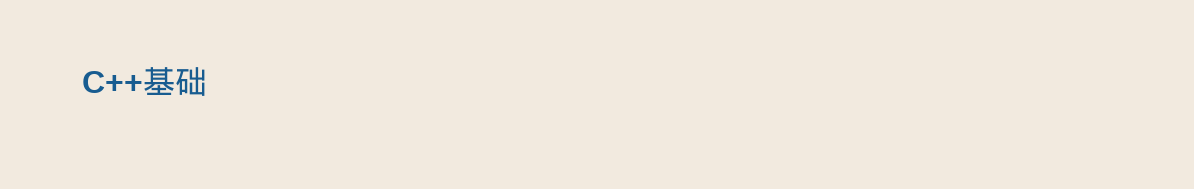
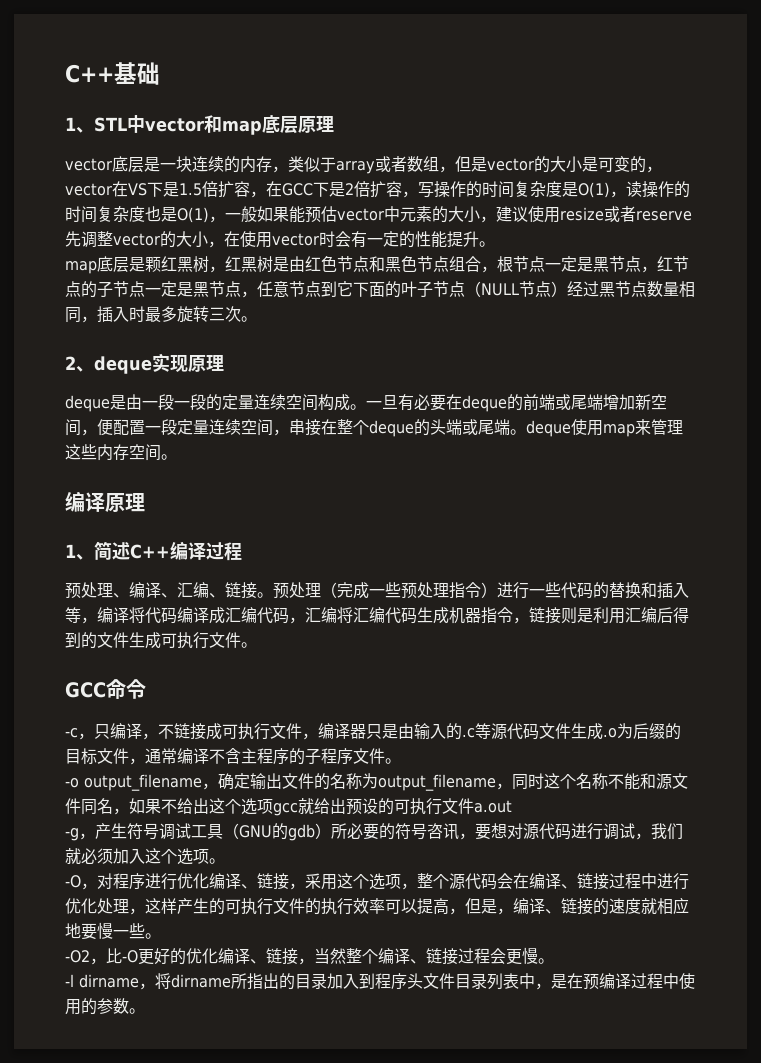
+ 1、STL中vector和map底层原理
+ vector底层是一块连续的内存，类似于array或者数组，但是vector的大小是可变的，vector在VS下是1.5倍扩容，在GCC下是2倍扩容，写操作的时间复杂度是O(1)，读操作的时间复杂度也是O(1)，一般如果能预估vector中元素的大小，建议使用resize或者reserve先调整vector的大小，在使用vector时会有一定的性能提升。
+ map底层是颗红黑树，红黑树是由红色节点和黑色节点组合，根节点一定是黑节点，红节点的子节点一定是黑节点，任意节点到它下面的叶子节点（NULL节点）经过黑节点数量相同，插入时最多旋转三次。
+ 2、deque实现原理
+ deque是由一段一段的定量连续空间构成。一旦有必要在deque的前端或尾端增加新空间，便配置一段定量连续空间，串接在整个deque的头端或尾端。deque使用map来管理这些内存空间。
+ 编译原理
+ 1、简述C++编译过程
+ 预处理、编译、汇编、链接。预处理（完成一些预处理指令）进行一些代码的替换和插入等，编译将代码编译成汇编代码，汇编将汇编代码生成机器指令，链接则是利用汇编后得到的文件生成可执行文件。
+ GCC命令
+ -c，只编译，不链接成可执行文件，编译器只是由输入的.c等源代码文件生成.o为后缀的目标文件，通常编译不含主程序的子程序文件。
+ -o output_filename，确定输出文件的名称为output_filename，同时这个名称不能和源文件同名，如果不给出这个选项gcc就给出预设的可执行文件a.out
+ -g，产生符号调试工具（GNU的gdb）所必要的符号咨讯，要想对源代码进行调试，我们就必须加入这个选项。
+ -O，对程序进行优化编译、链接，采用这个选项，整个源代码会在编译、链接过程中进行优化处理，这样产生的可执行文件的执行效率可以提高，但是，编译、链接的速度就相应地要慢一些。
+ -O2，比-O更好的优化编译、链接，当然整个编译、链接过程会更慢。
+ -l dirname，将dirname所指出的目录加入到程序头文件目录列表中，是在预编译过程中使用的参数。

